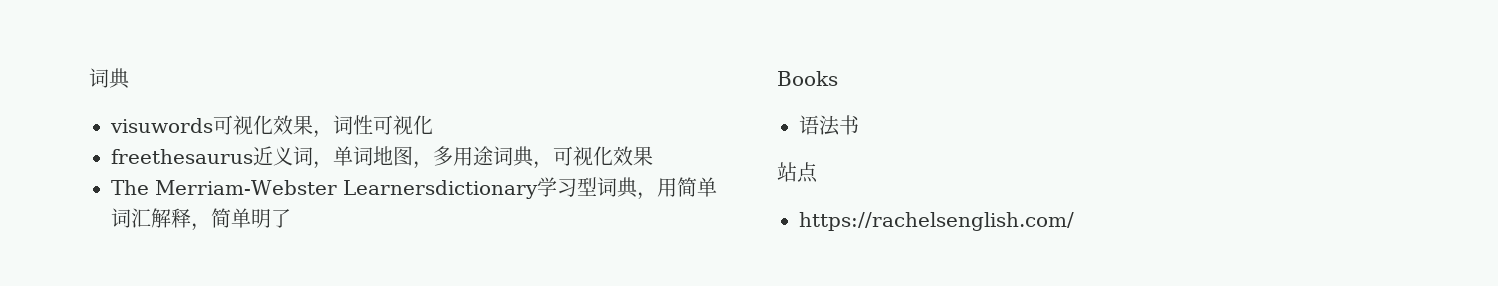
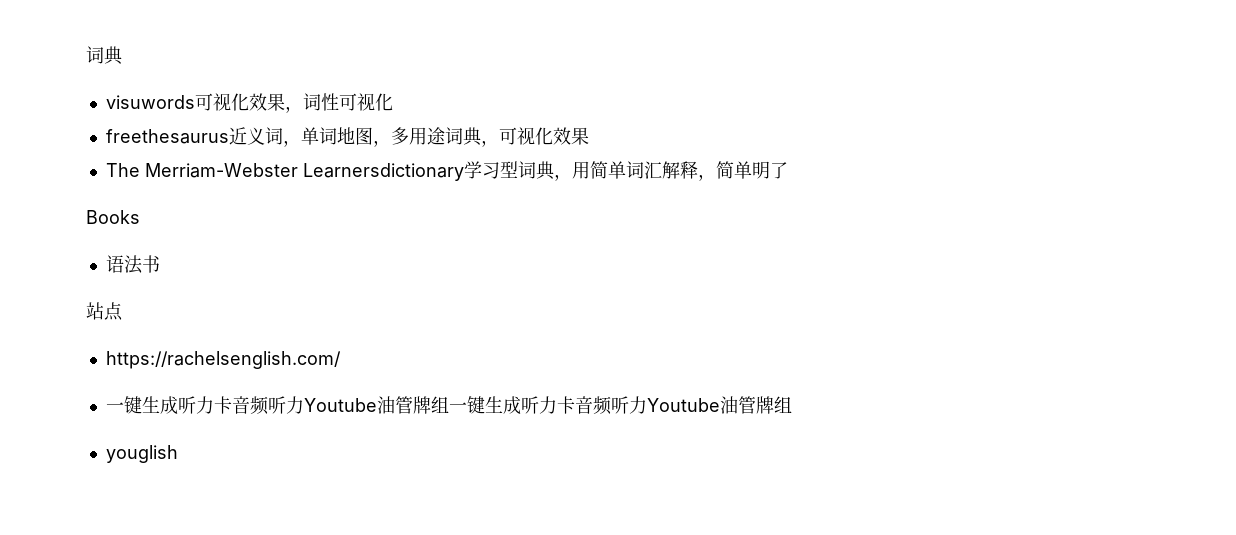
+ 一键生成听力卡音频听力Youtube油管牌组一键生成听力卡音频听力Youtube油管牌组
+ youglish

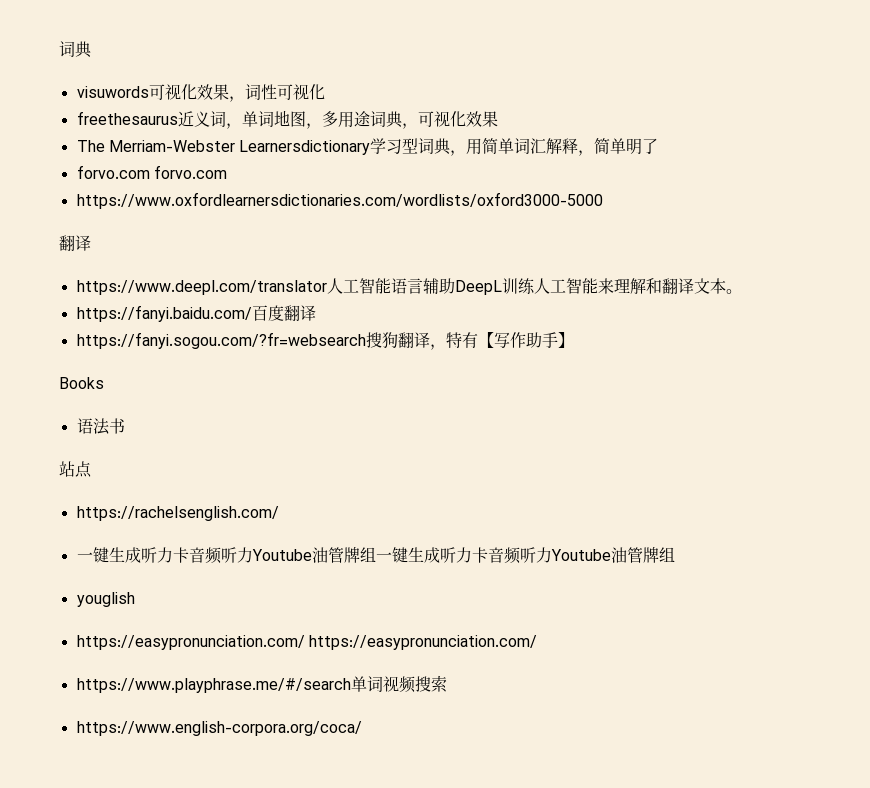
+ forvo.com forvo.com
+ https://www.oxfordlearnersdictionaries.com/wordlists/oxford3000-5000
+ 翻译
+ https://www.deepl.com/translator人工智能语言辅助DeepL训练人工智能来理解和翻译文本。
+ https://fanyi.baidu.com/百度翻译
+ https://fanyi.sogou.com/?fr=websearch搜狗翻译，特有【写作助手】
+ https://easypronunciation.com/ https://easypronunciation.com/
+ https://www.playphrase.me/#/search单词视频搜索
+ https://www.english-corpora.org/coca/

